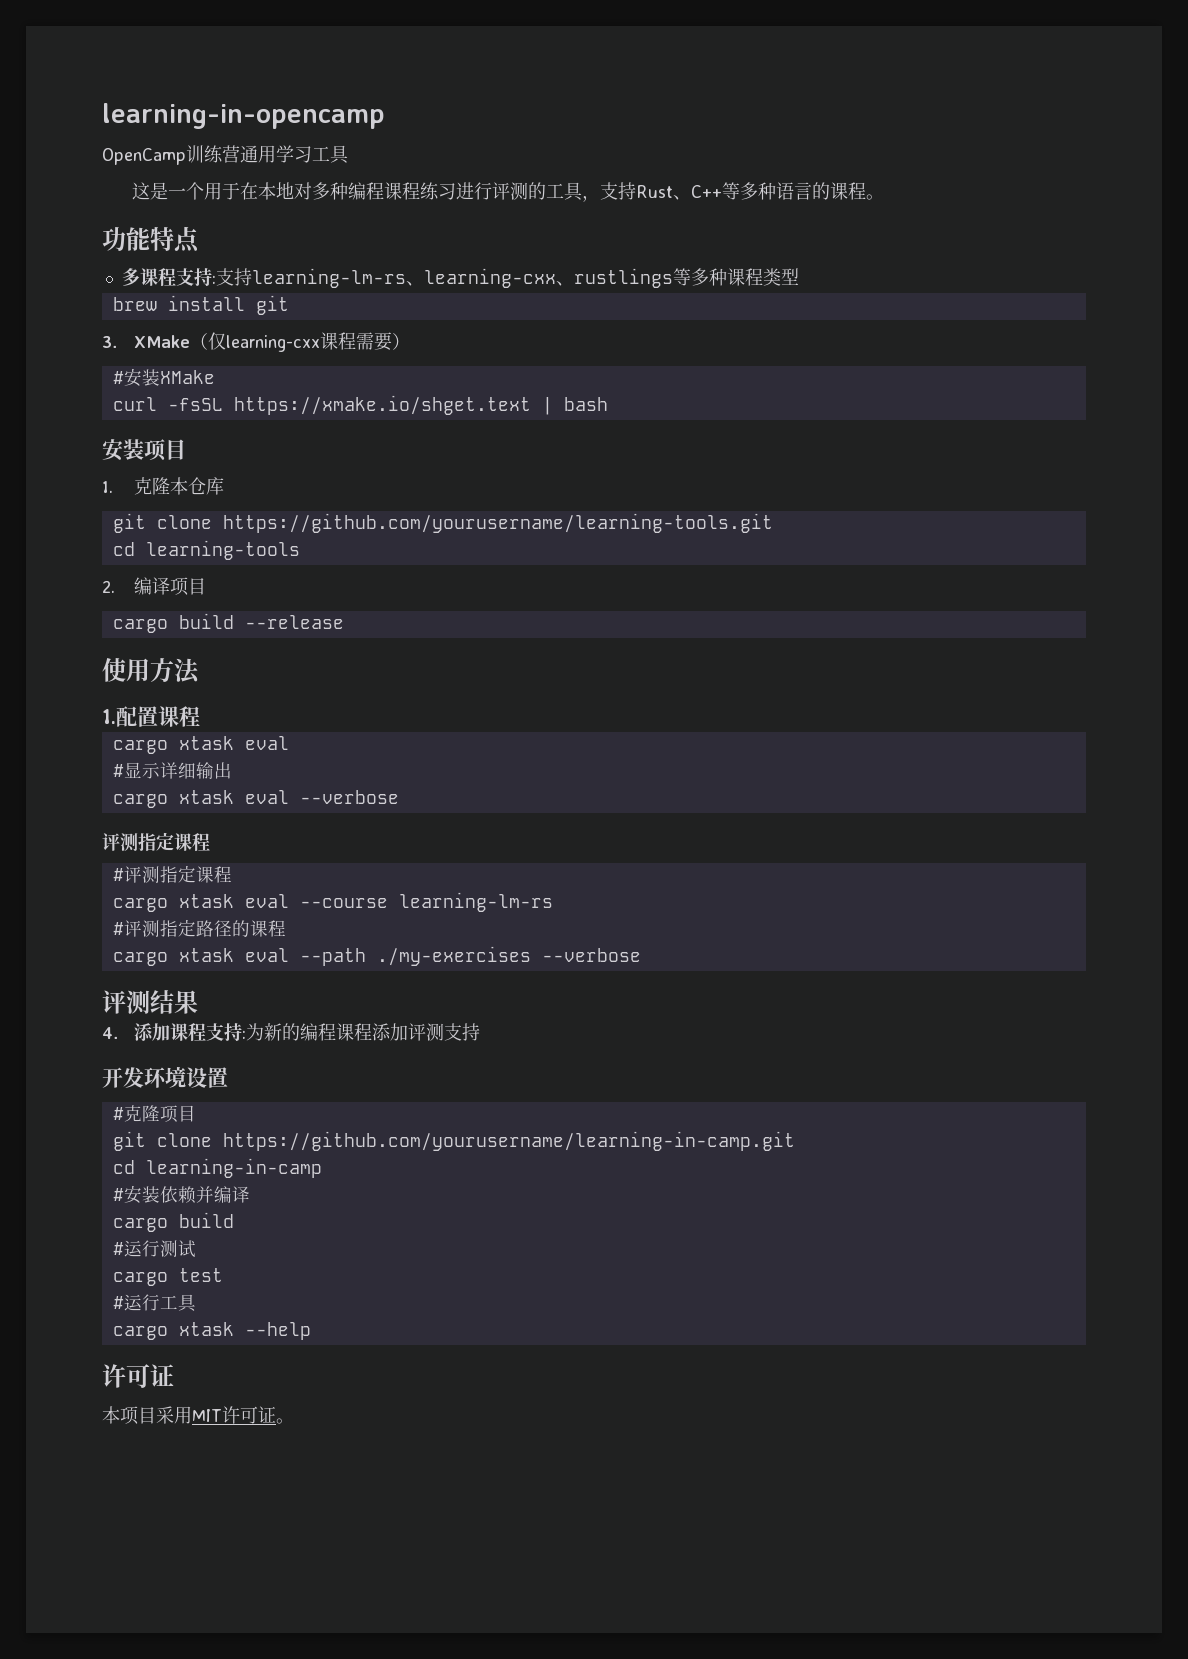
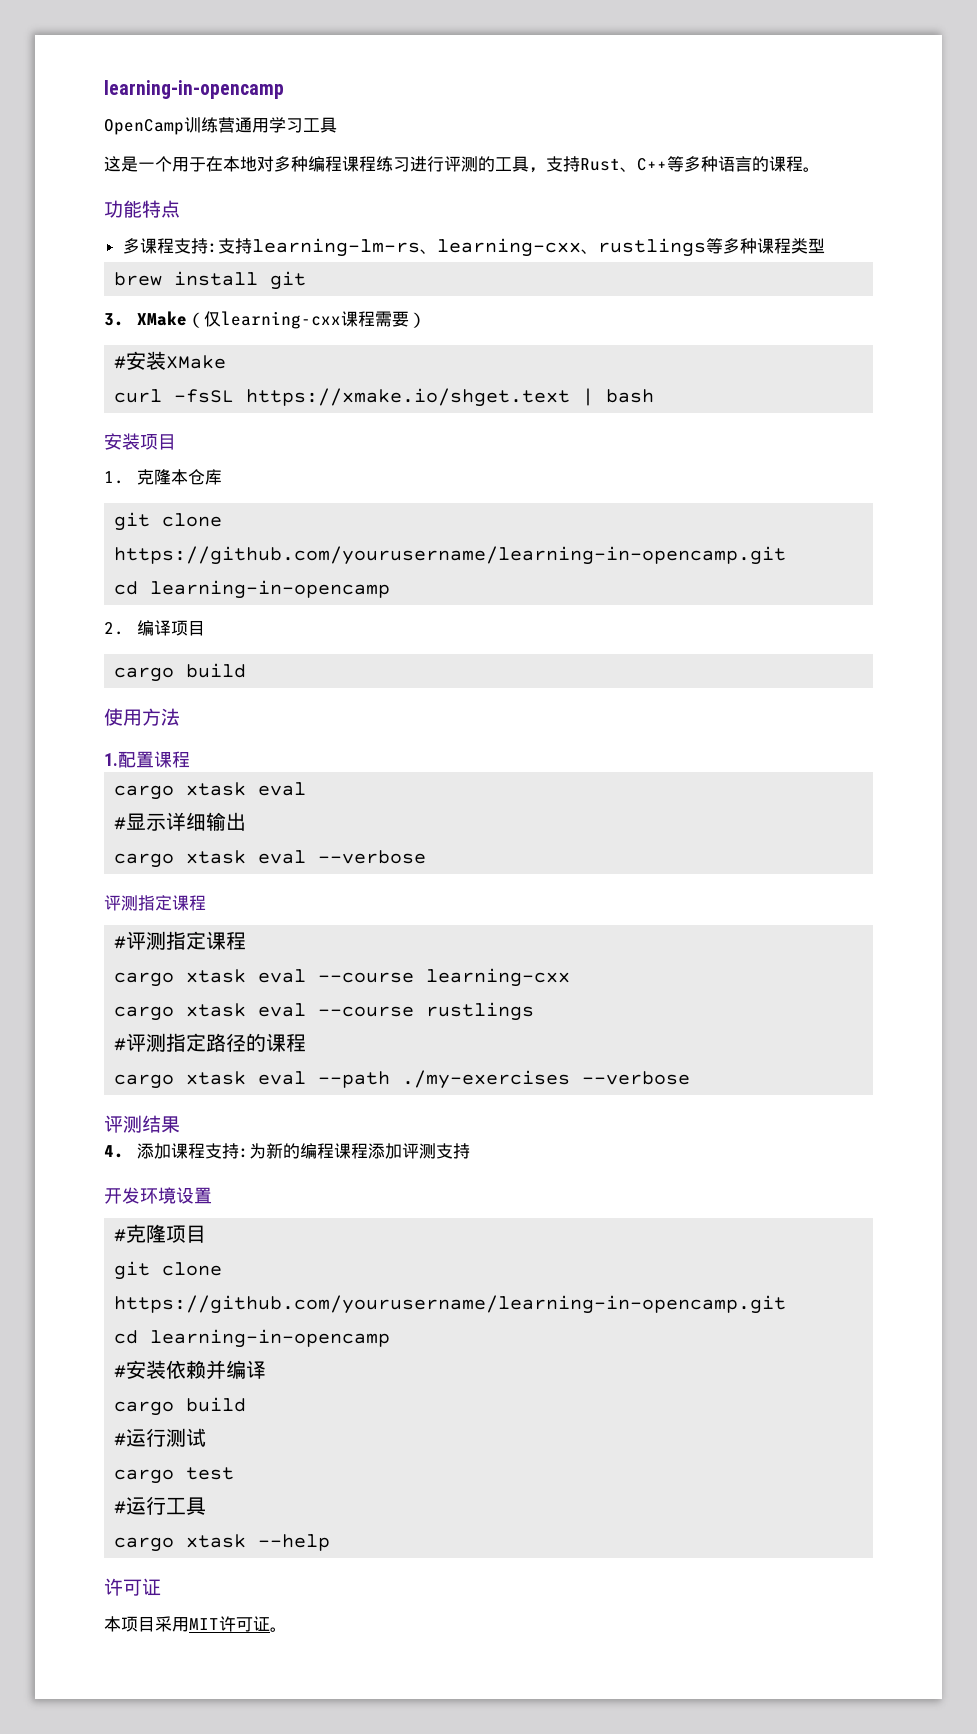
  1.克隆本仓库
- git clone https://github.com/yourusername/learning-tools.git
- cd learning-tools
+ git clone https://github.com/yourusername/learning-in-opencamp.git
+ cd learning-in-opencamp
  2.编译项目
- cargo build --release
+ cargo build
- cargo xtask eval --course learning-lm-rs
+ cargo xtask eval --course learning-cxx
+ cargo xtask eval --course rustlings
  #克隆项目
- git clone https://github.com/yourusername/learning-in-camp.git
- cd learning-in-camp
+ git clone https://github.com/yourusername/learning-in-opencamp.git
+ cd learning-in-opencamp

